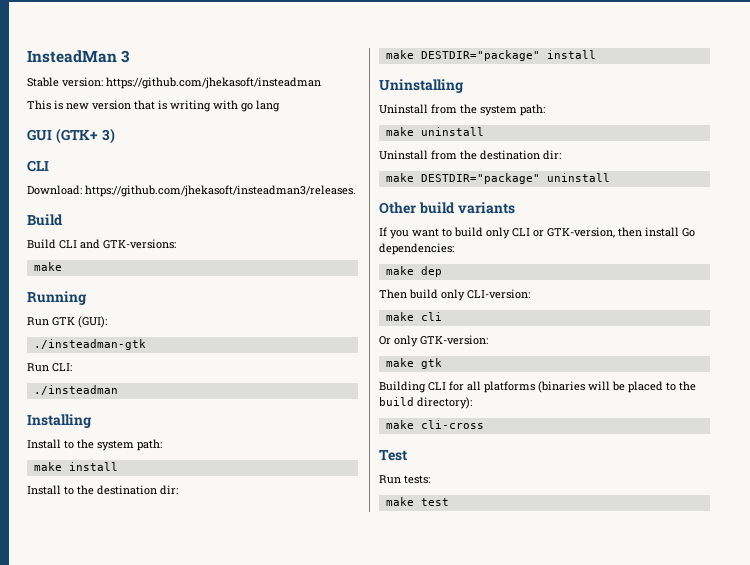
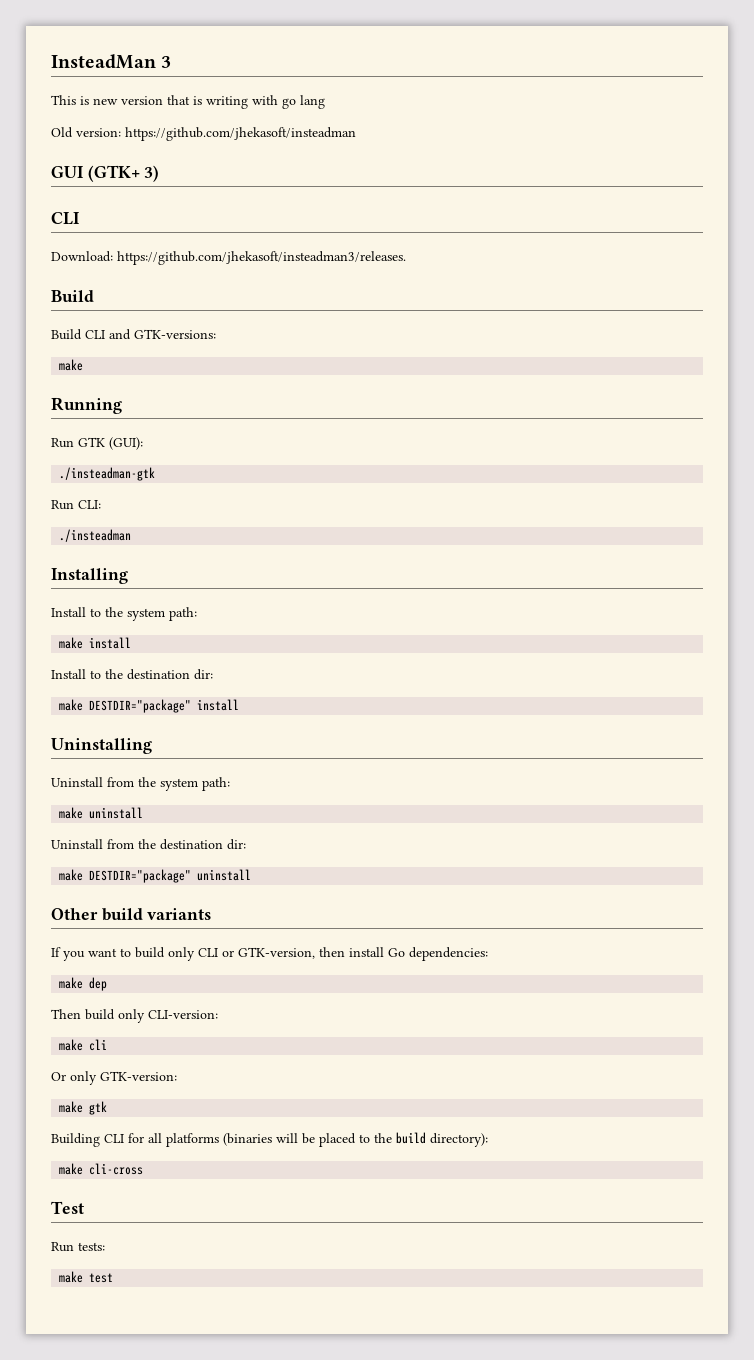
- Stable version: https://github.com/jhekasoft/insteadman
+ Old version: https://github.com/jhekasoft/insteadman

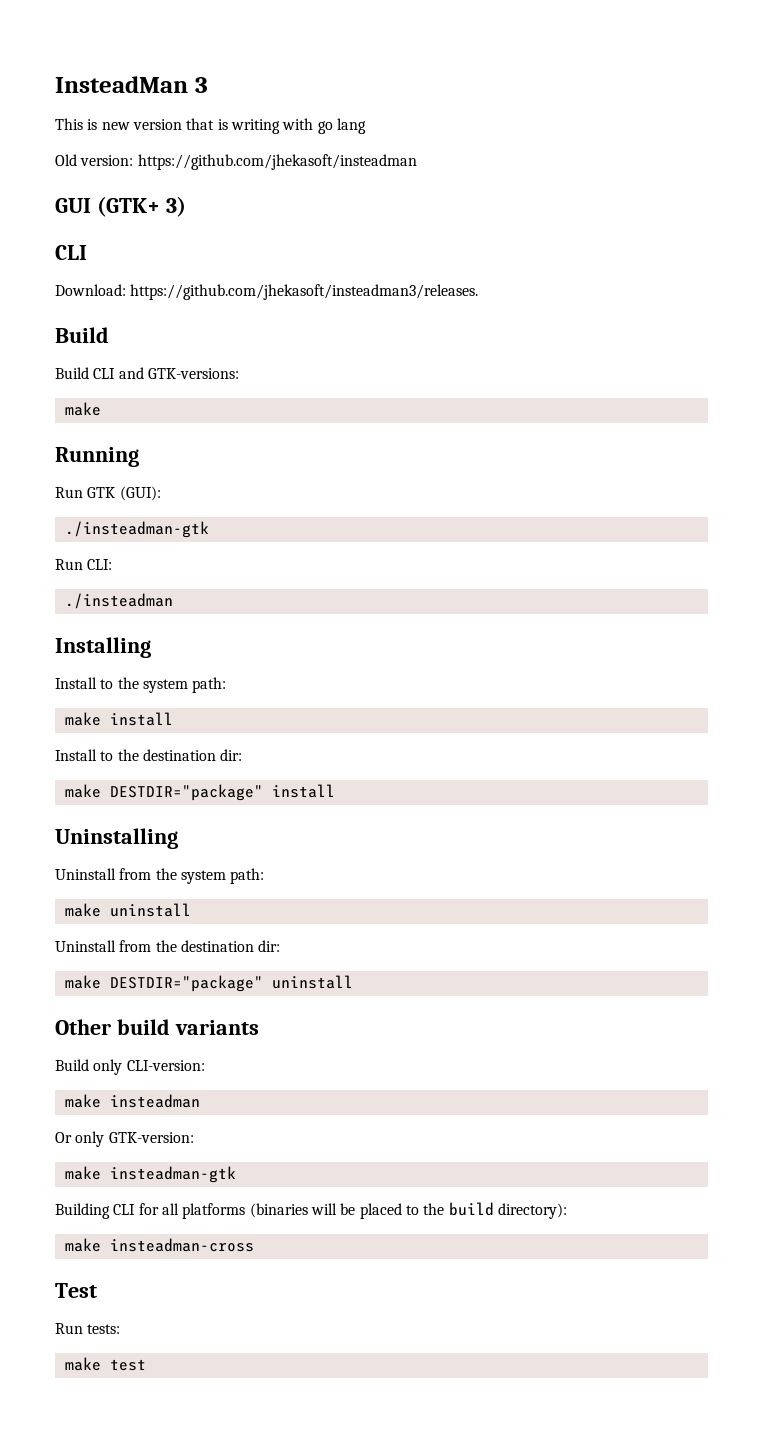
- If you want to build only CLI or GTK-version, then install Go dependencies:
- make dep
- Then build only CLI-version:
+ Build only CLI-version:
- make cli
+ make insteadman
- make gtk
+ make insteadman-gtk
- make cli-cross
+ make insteadman-cross

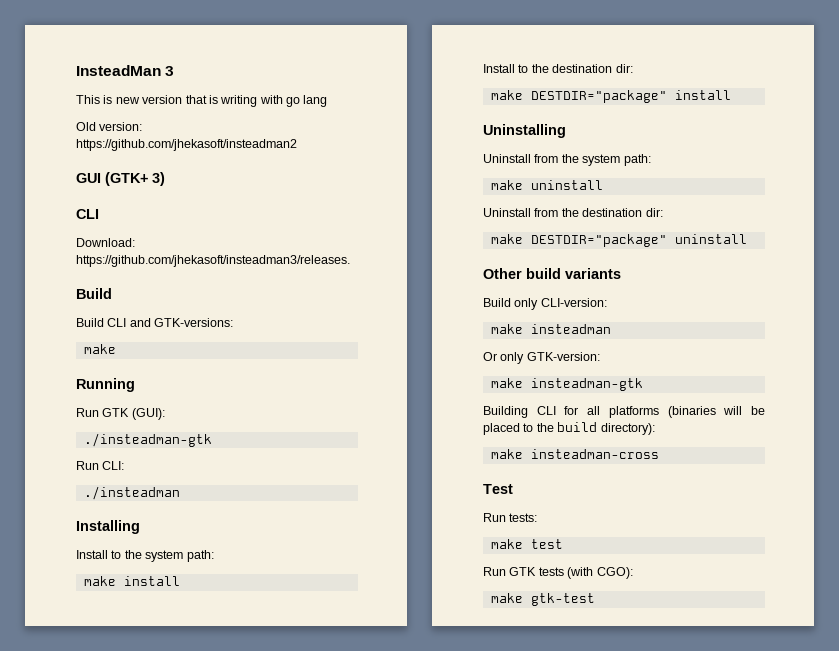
- Old version: https://github.com/jhekasoft/insteadman
+ Old version: https://github.com/jhekasoft/insteadman2
+ Run GTK tests (with CGO):
+ make gtk-test

